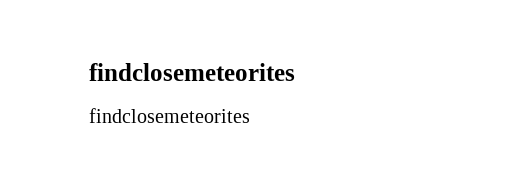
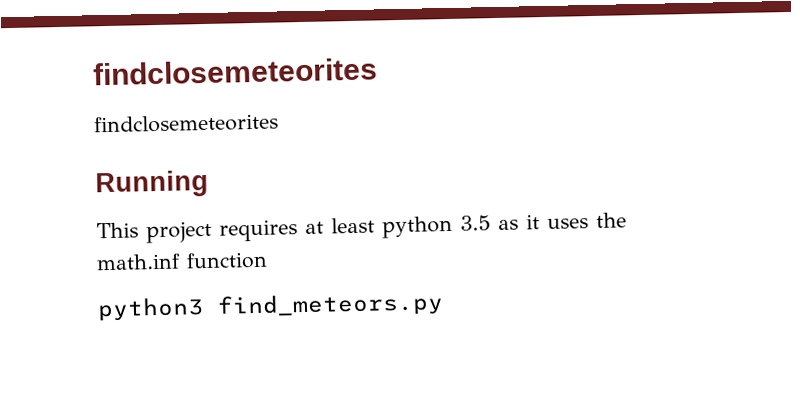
+ Running
+ This project requires at least python 3.5 as it uses the math.inf function
+ python3 find_meteors.py

